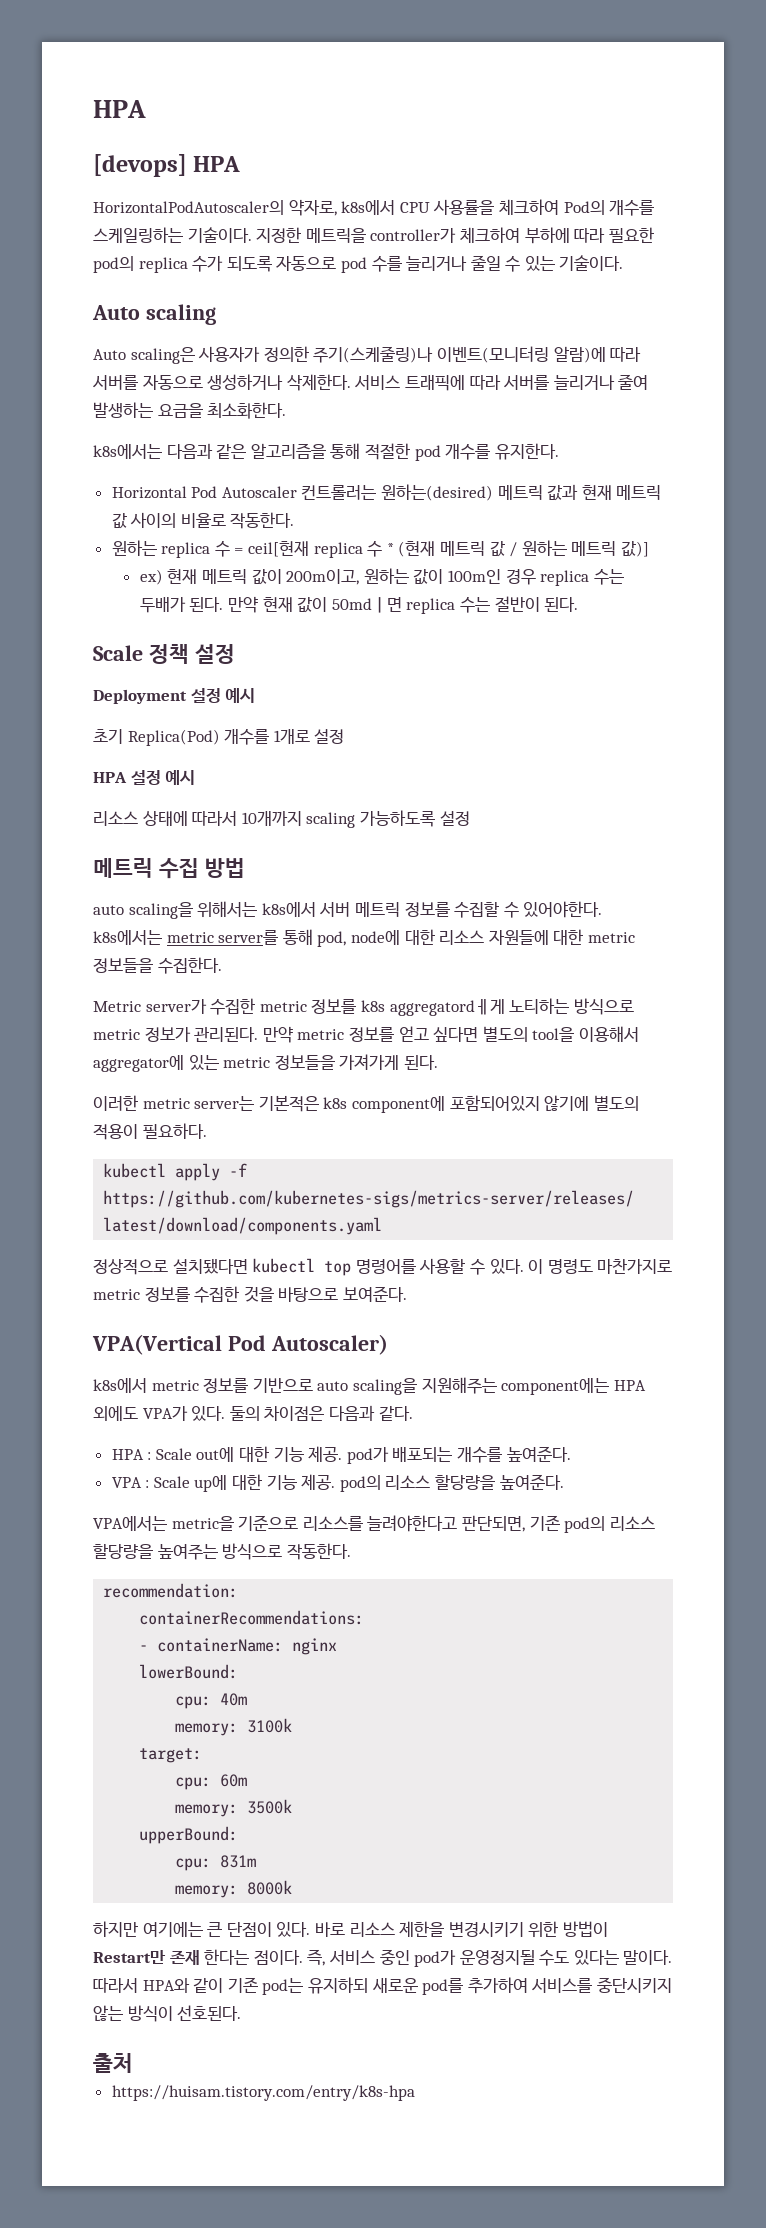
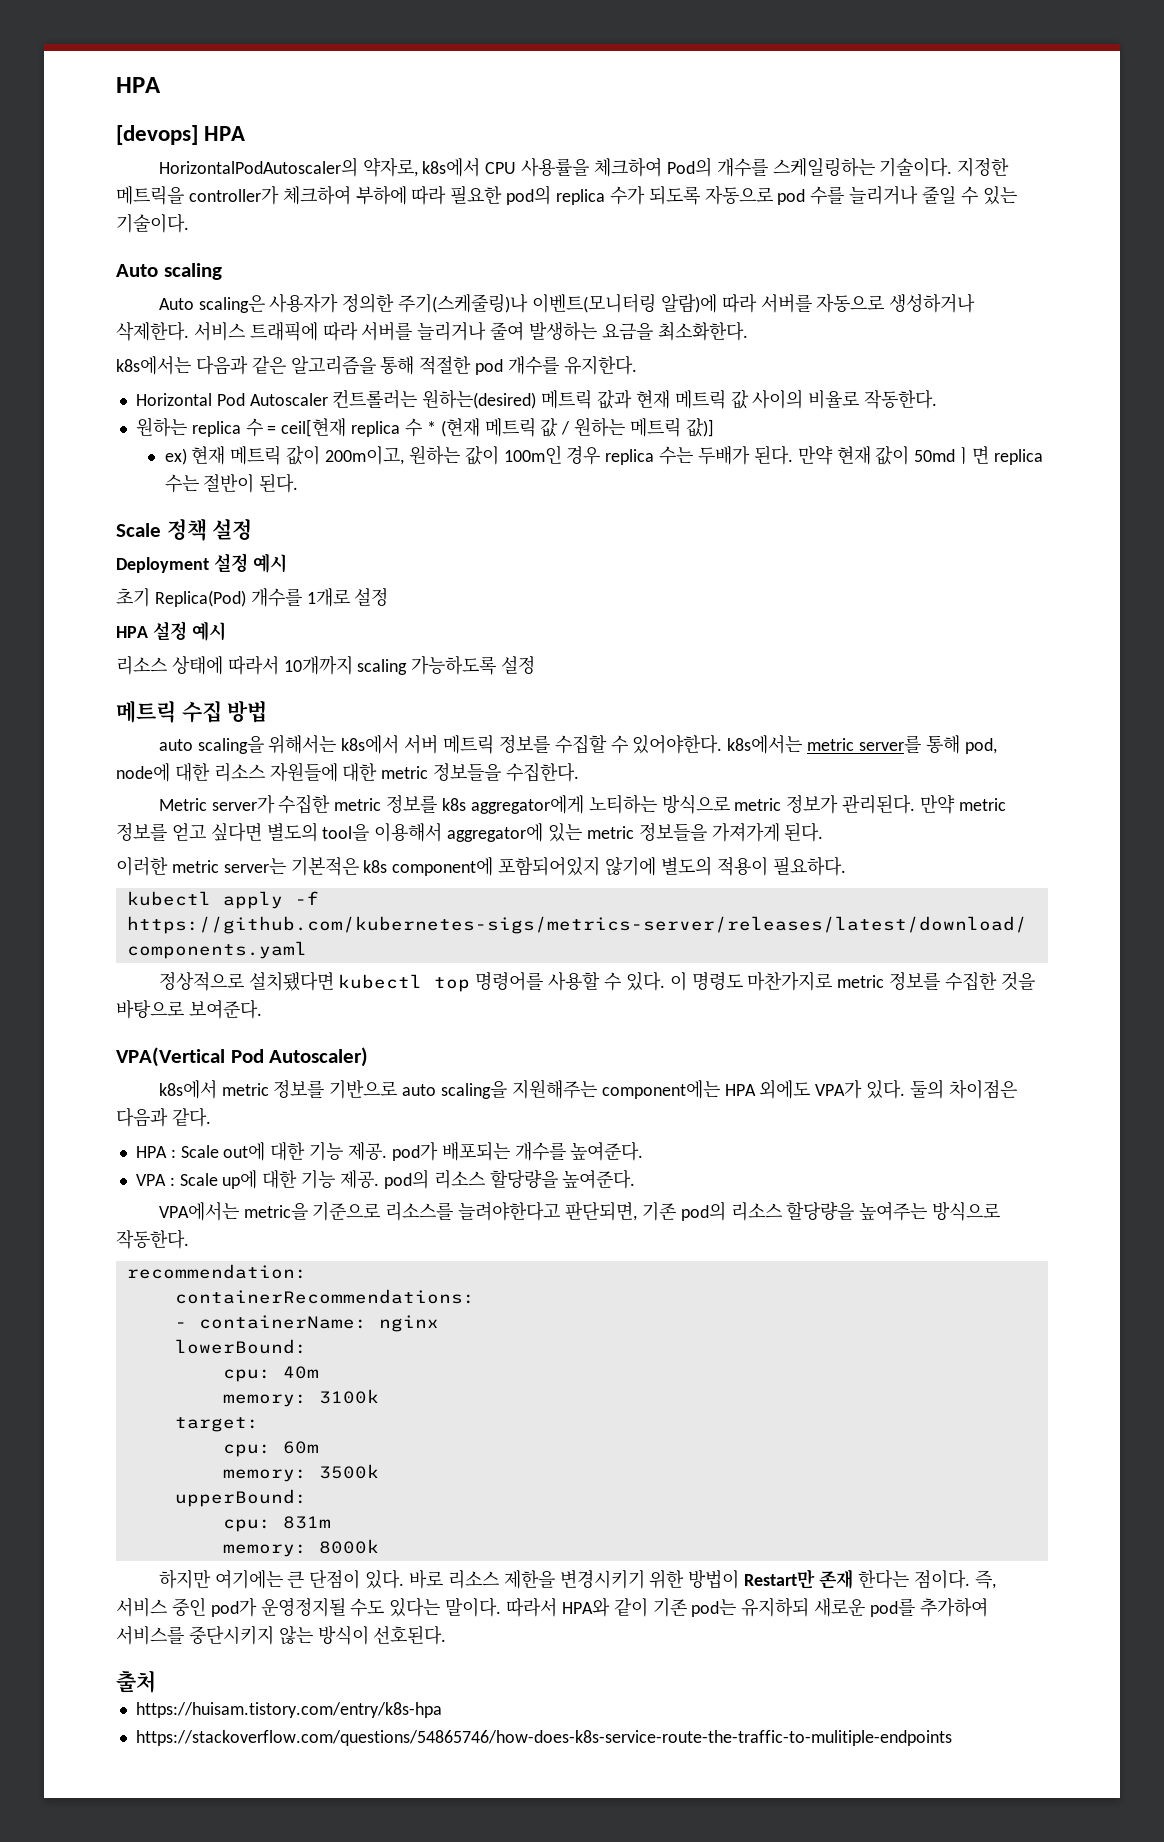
- Metric server가 수집한 metric 정보를 k8s aggregatordㅔ게 노티하는 방식으로 metric 정보가 관리된다.
+ Metric server가 수집한 metric 정보를 k8s aggregator에게 노티하는 방식으로 metric 정보가 관리된다.
+ https://stackoverflow.com/questions/54865746/how-does-k8s-service-route-the-traffic-to-mulitiple-endpoints

